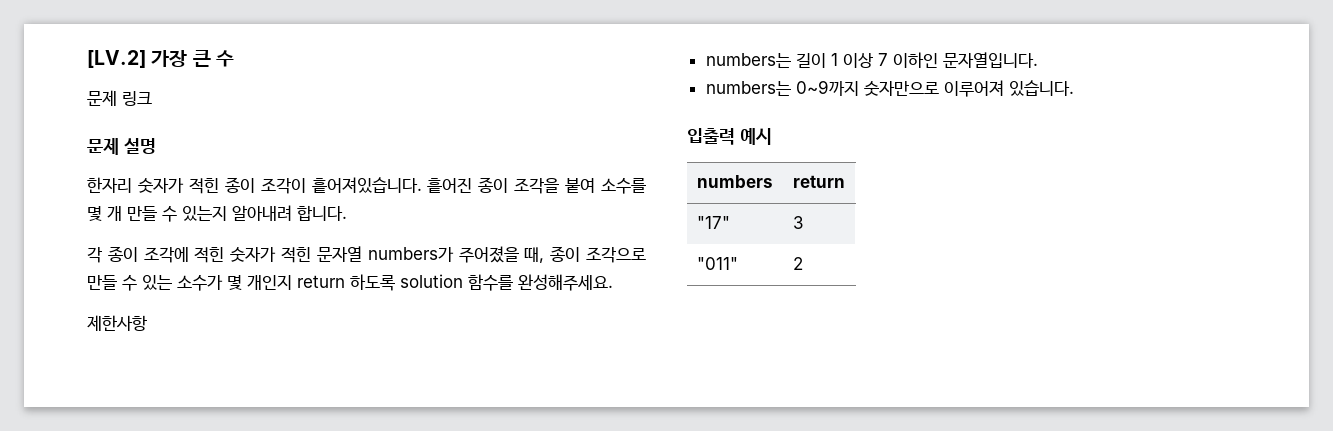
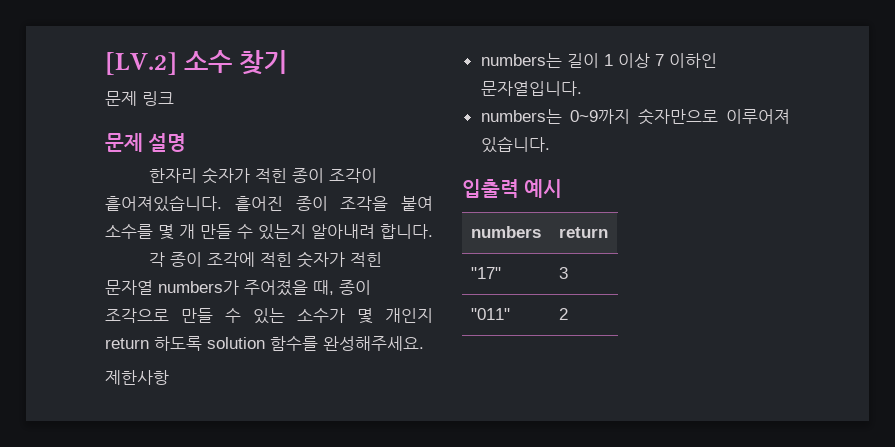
- [LV.2] 가장 큰 수
+ [LV.2] 소수 찾기

